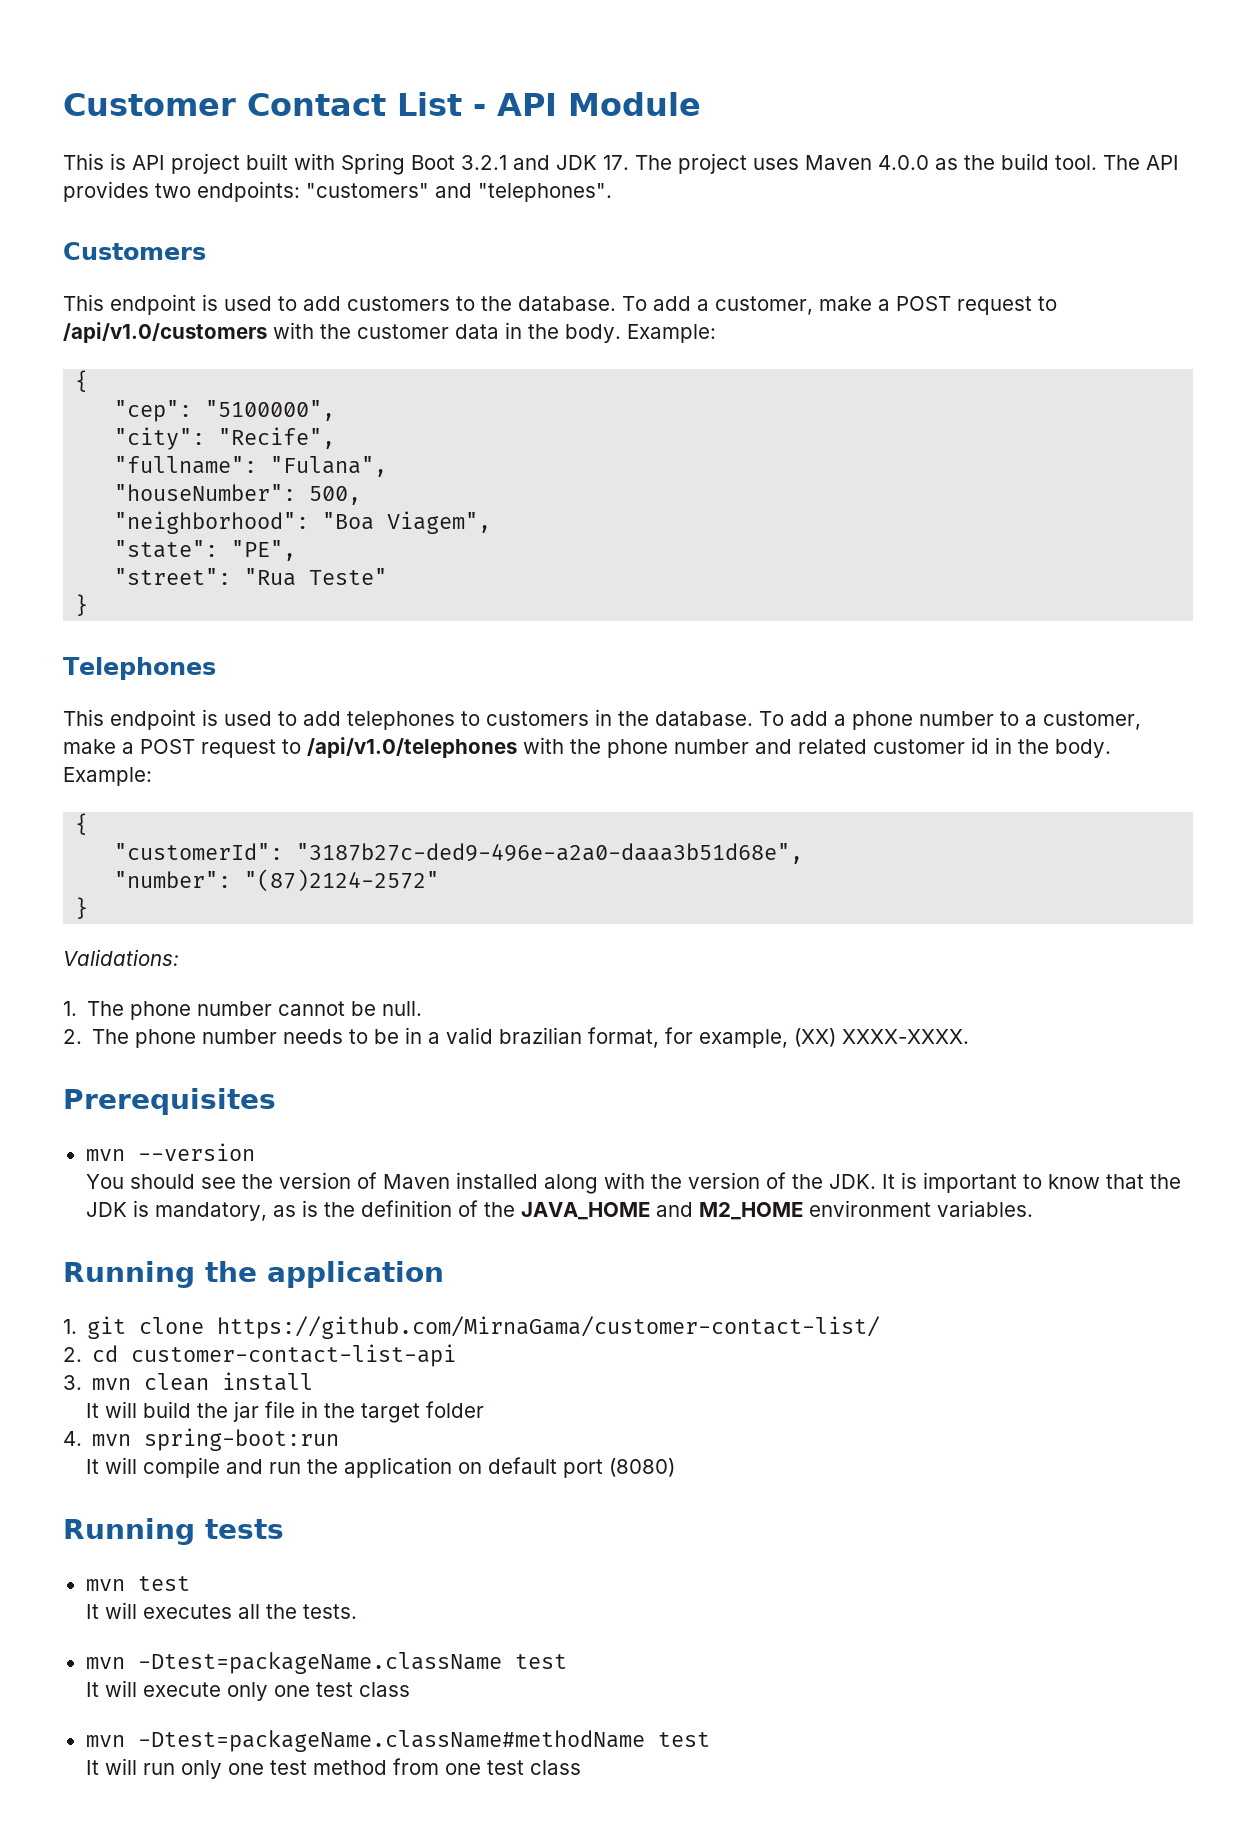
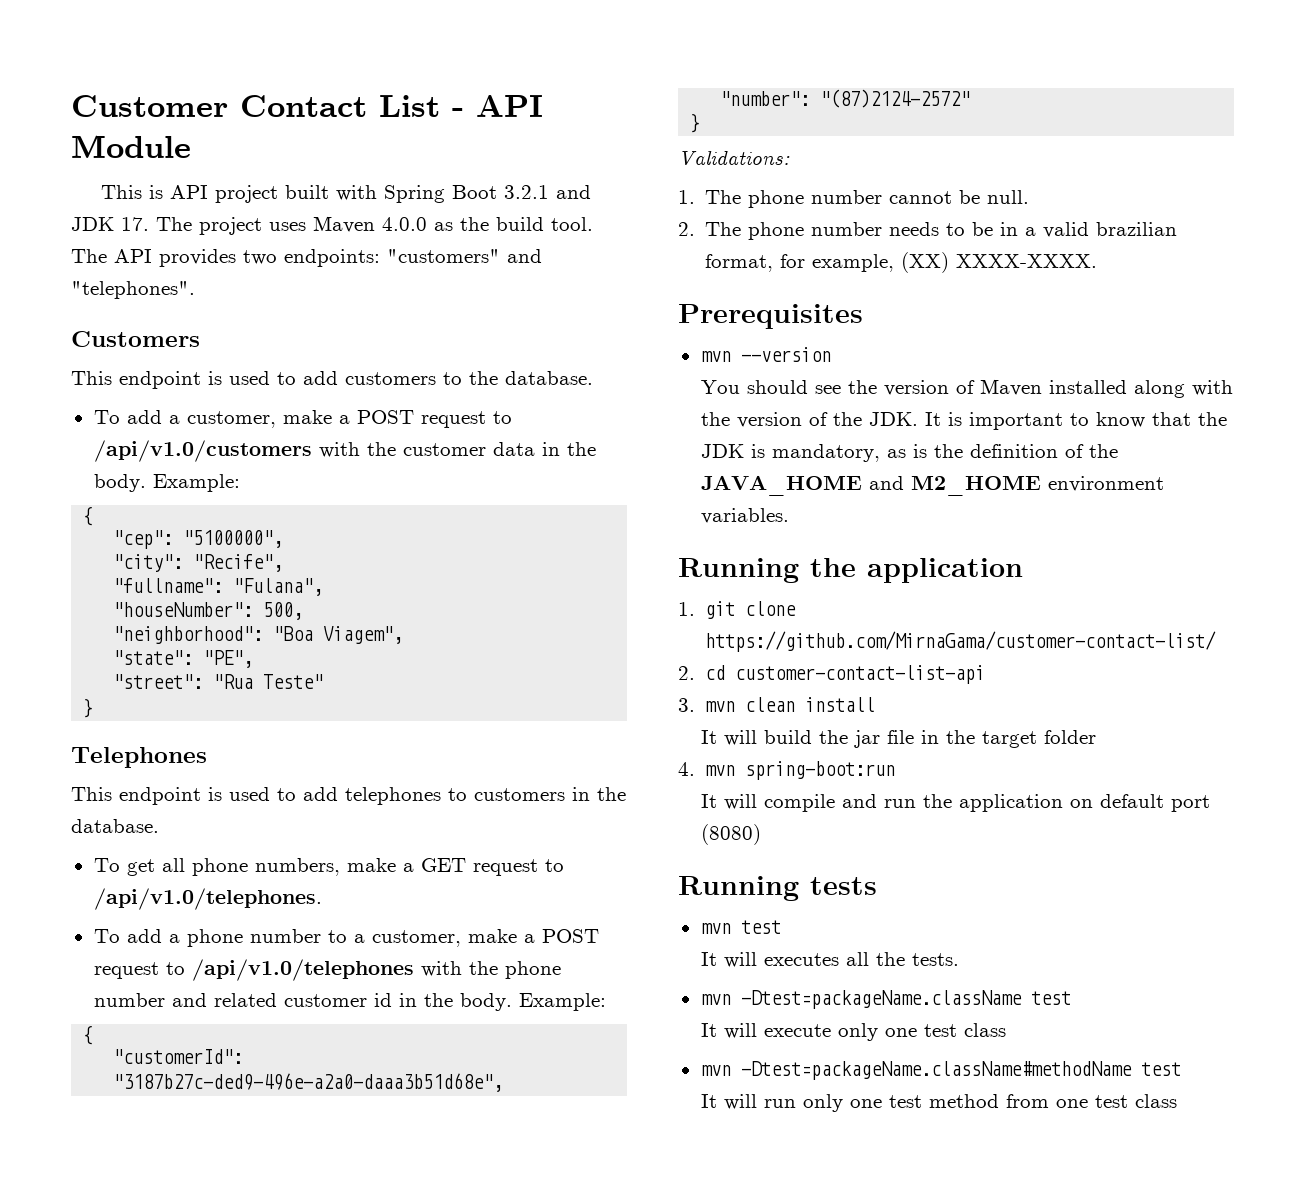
- This endpoint is used to add customers to the database. To add a customer, make a POST request to /api/v1.0/customers with the customer data in the body.
+ This endpoint is used to add customers to the database.
+ To add a customer, make a POST request to /api/v1.0/customers with the customer data in the body.
- This endpoint is used to add telephones to customers in the database. To add a phone number to a customer, make a POST request to /api/v1.0/telephones with the phone number and related customer id in the body.
+ This endpoint is used to add telephones to customers in the database.
+ To get all phone numbers, make a GET request to /api/v1.0/telephones.
+ To add a phone number to a customer, make a POST request to /api/v1.0/telephones with the phone number and related customer id in the body.

